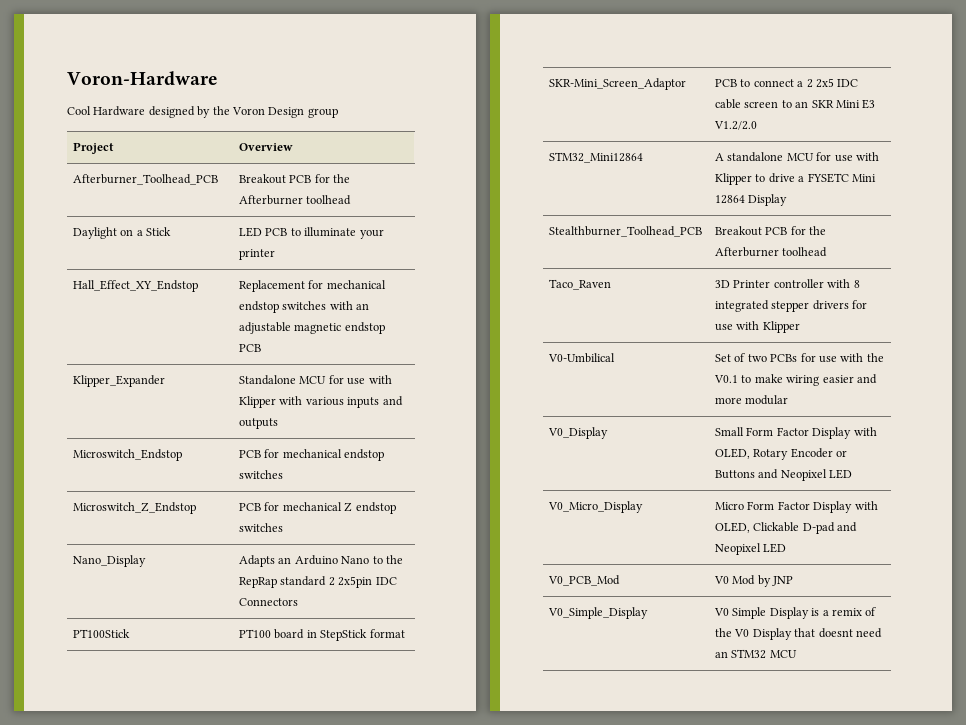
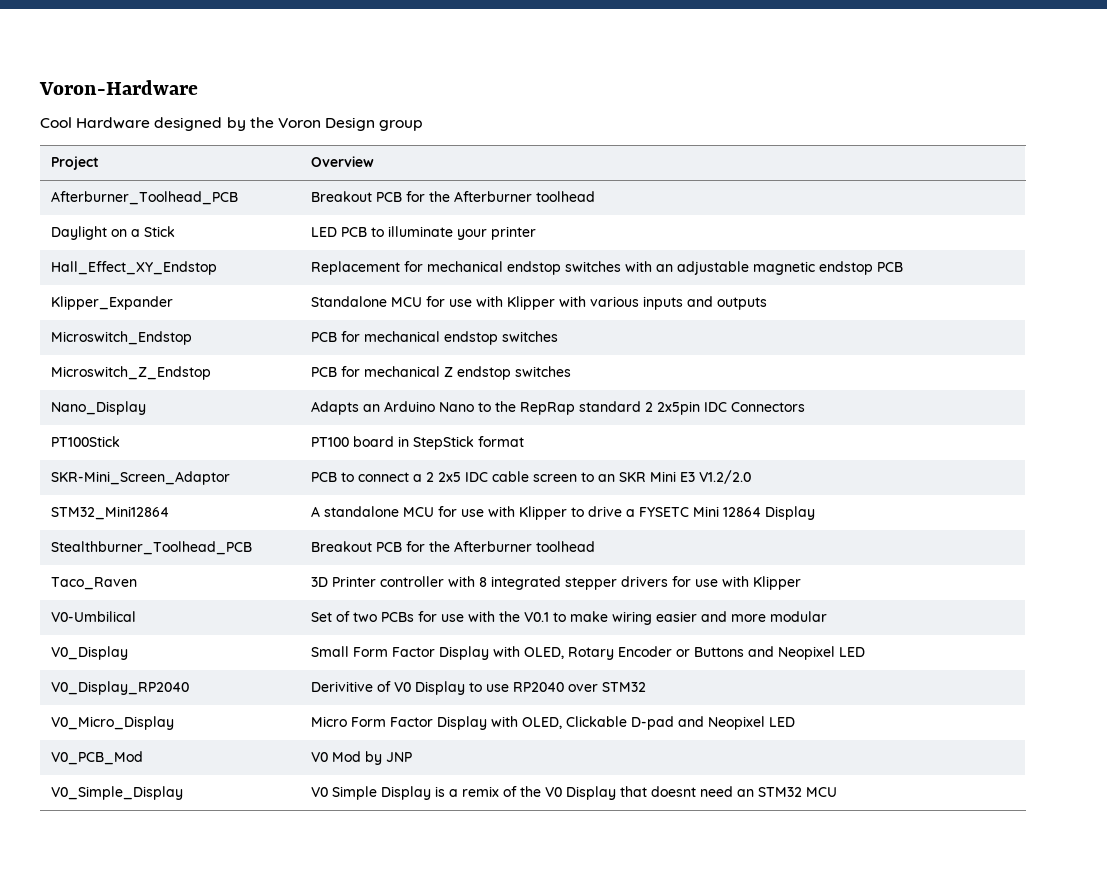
+ V0_Display_RP2040 | Derivitive of V0 Display to use RP2040 over STM32

